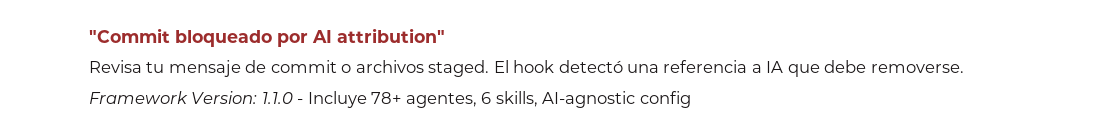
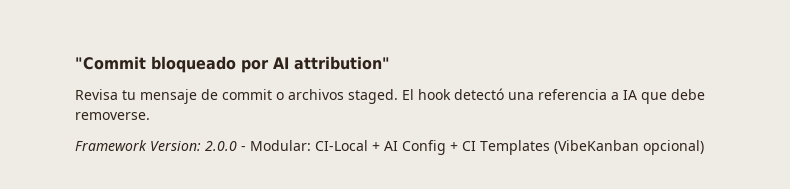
- Framework Version: 1.1.0 - Incluye 78+ agentes, 6 skills, AI-agnostic config
+ Framework Version: 2.0.0 - Modular: CI-Local + AI Config + CI Templates (VibeKanban opcional)

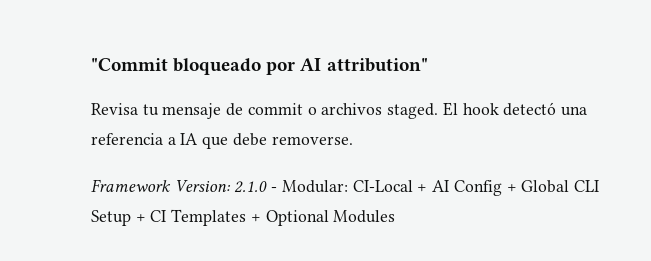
- Framework Version: 2.0.0 - Modular: CI-Local + AI Config + CI Templates (VibeKanban opcional)
+ Framework Version: 2.1.0 - Modular: CI-Local + AI Config + Global CLI Setup + CI Templates + Optional Modules

